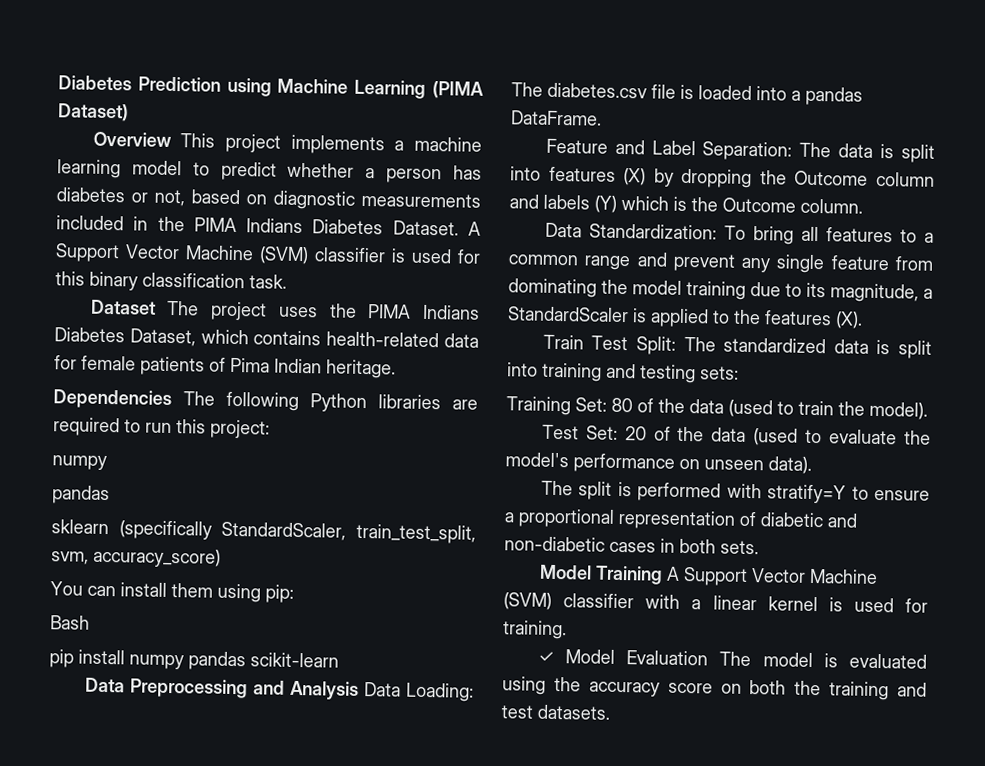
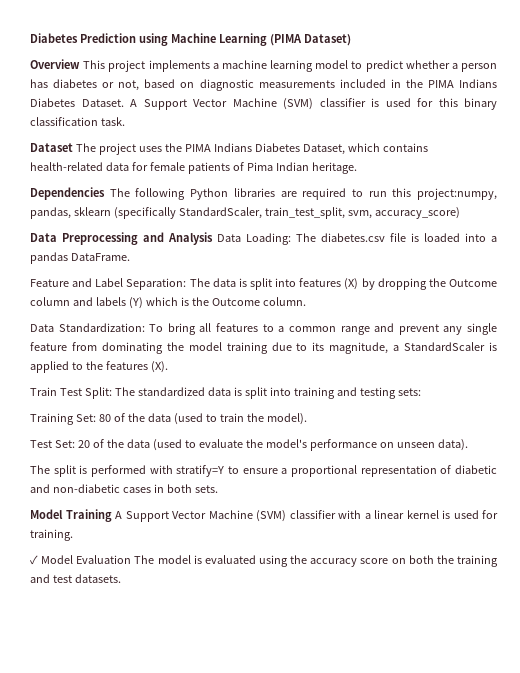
- Dependencies The following Python libraries are required to run this project:
- numpy
- pandas
- sklearn (specifically StandardScaler, train_test_split, svm, accuracy_score)
+ Dependencies The following Python libraries are required to run this project:numpy, pandas, sklearn (specifically StandardScaler, train_test_split, svm, accuracy_score)
- You can install them using pip:
- Bash
- pip install numpy pandas scikit-learn

